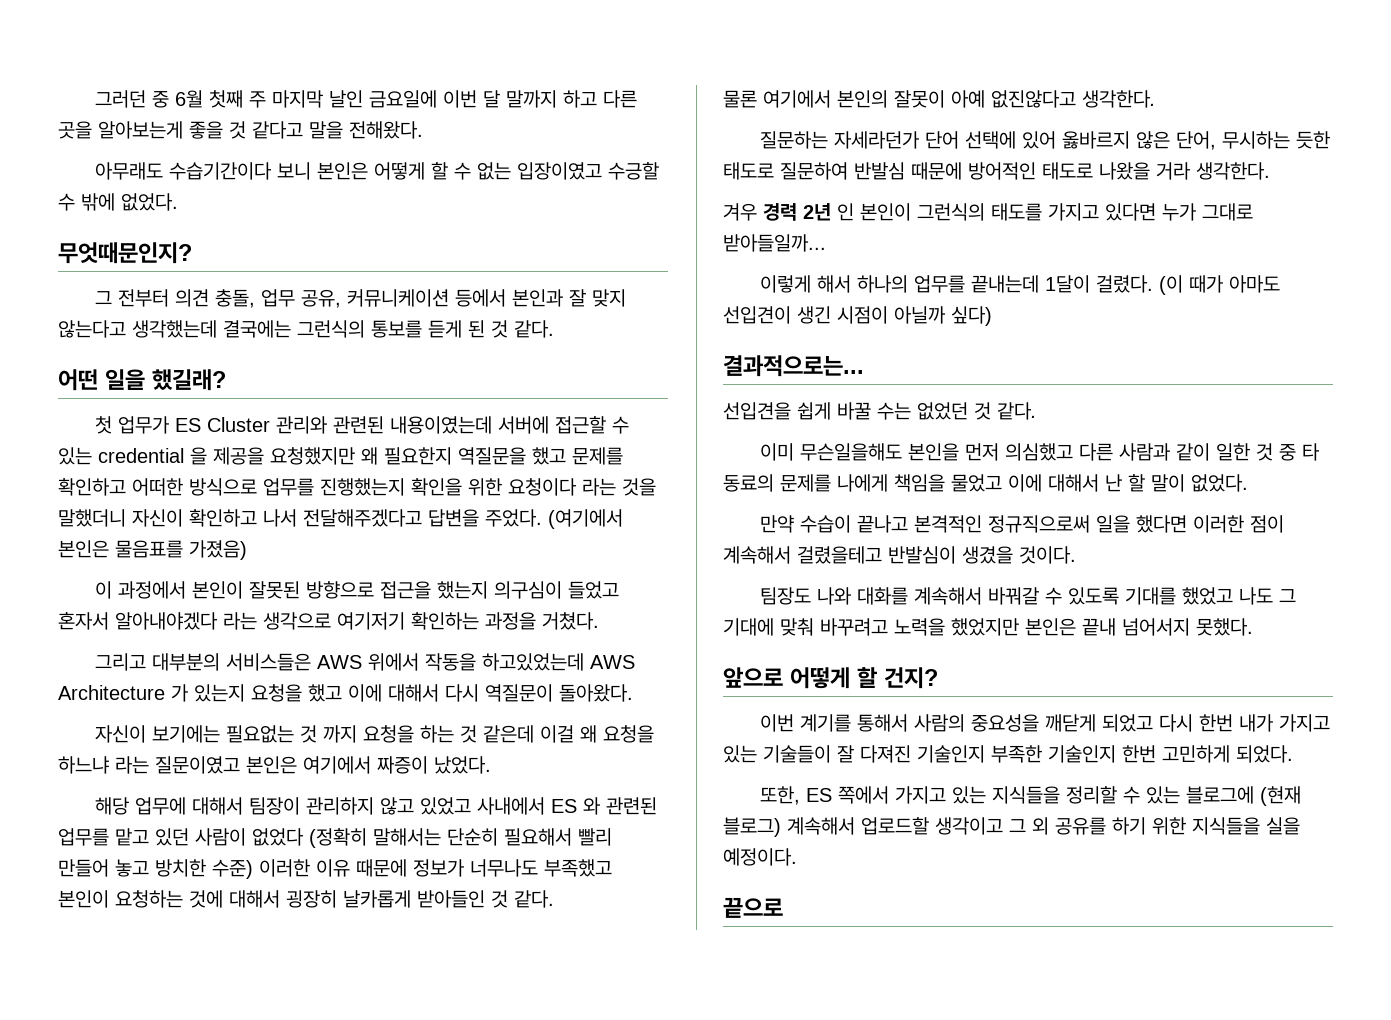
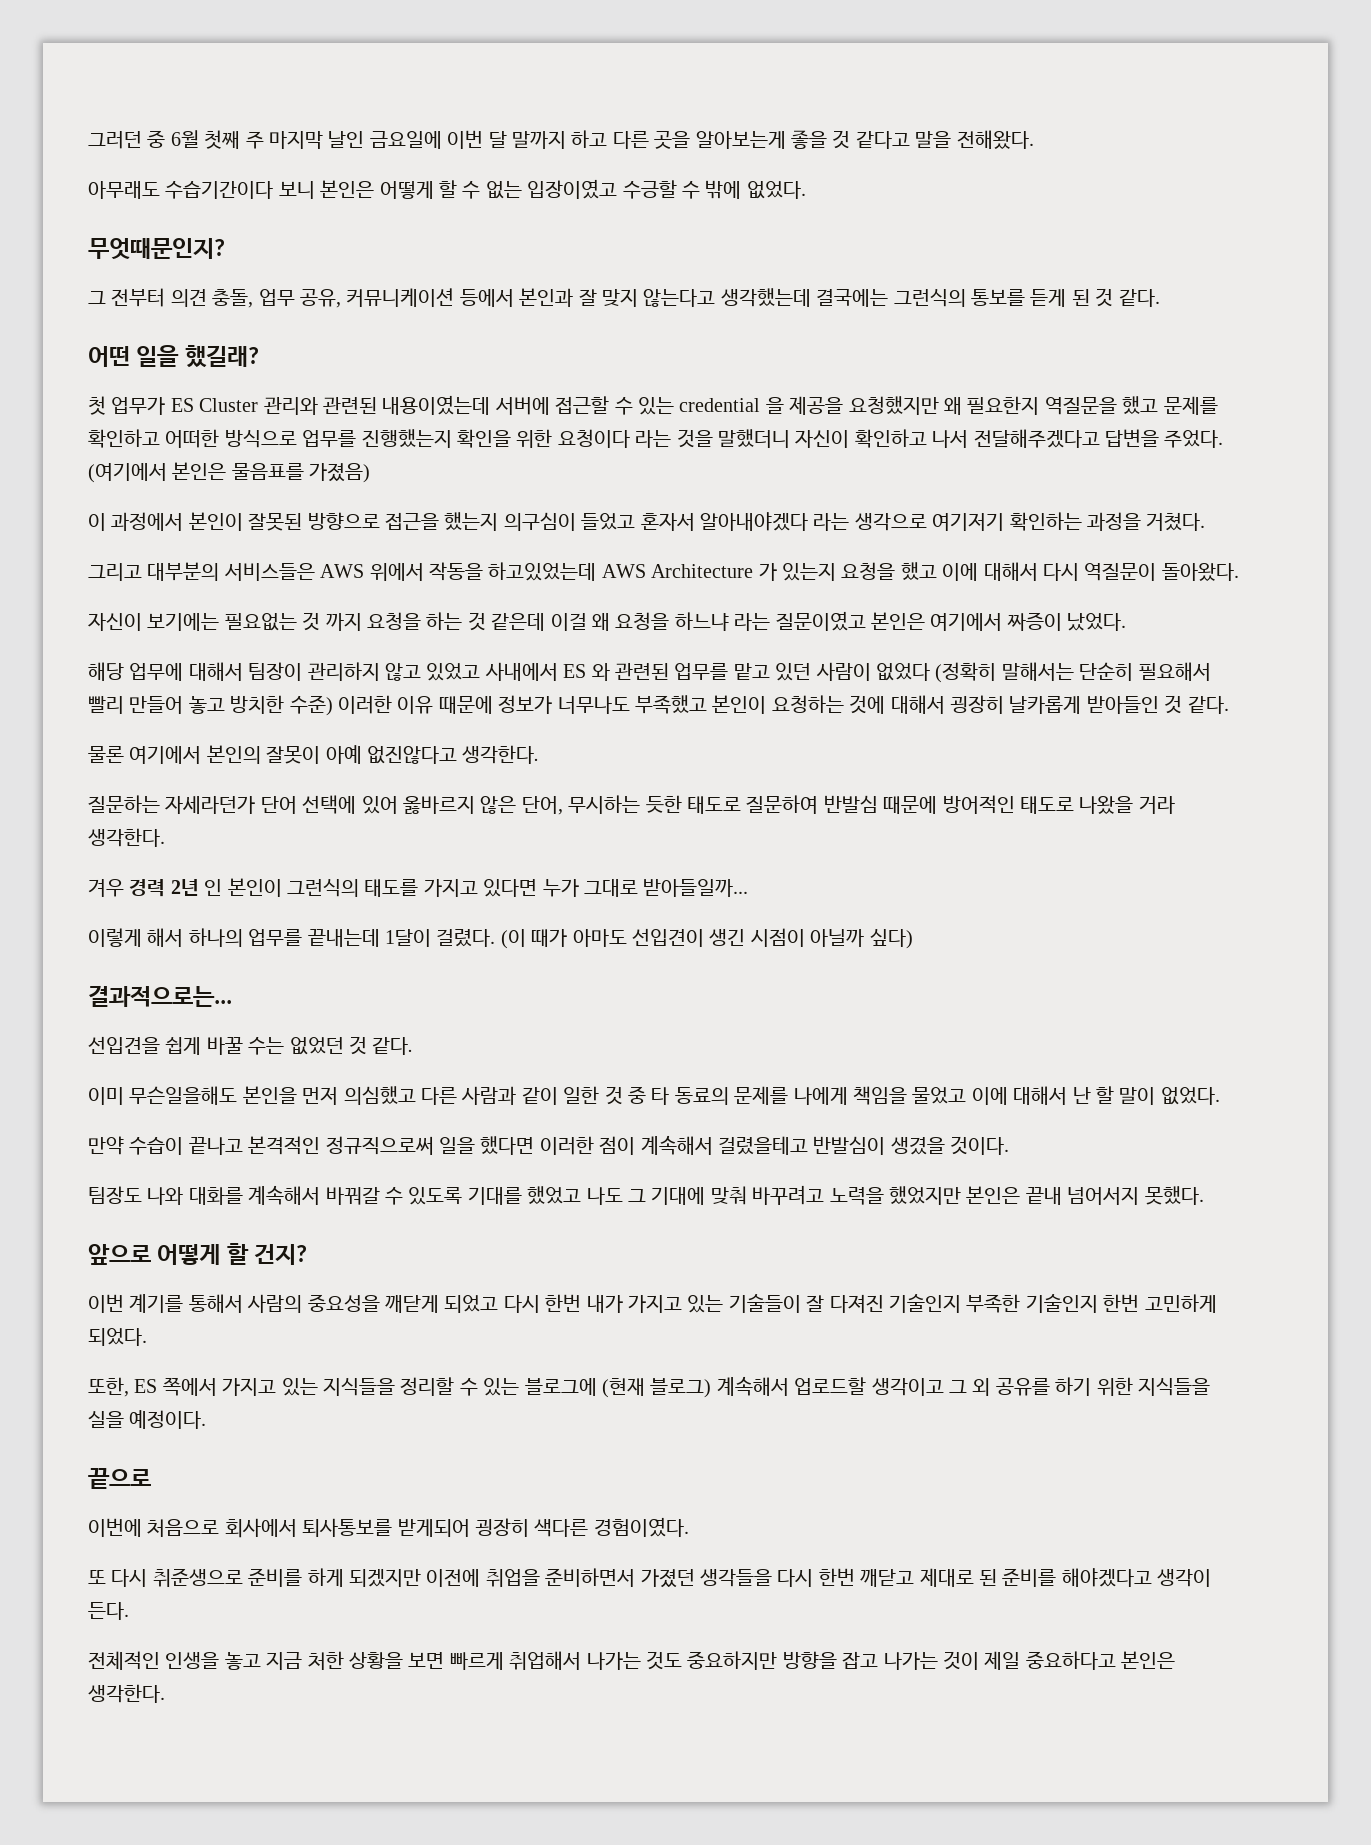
+ 이번에 처음으로 회사에서 퇴사통보를 받게되어 굉장히 색다른 경험이였다.
+ 또 다시 취준생으로 준비를 하게 되겠지만 이전에 취업을 준비하면서 가졌던 생각들을 다시 한번 깨닫고 제대로 된 준비를 해야겠다고 생각이 든다.
+ 전체적인 인생을 놓고 지금 처한 상황을 보면 빠르게 취업해서 나가는 것도 중요하지만 방향을 잡고 나가는 것이 제일 중요하다고 본인은 생각한다.

